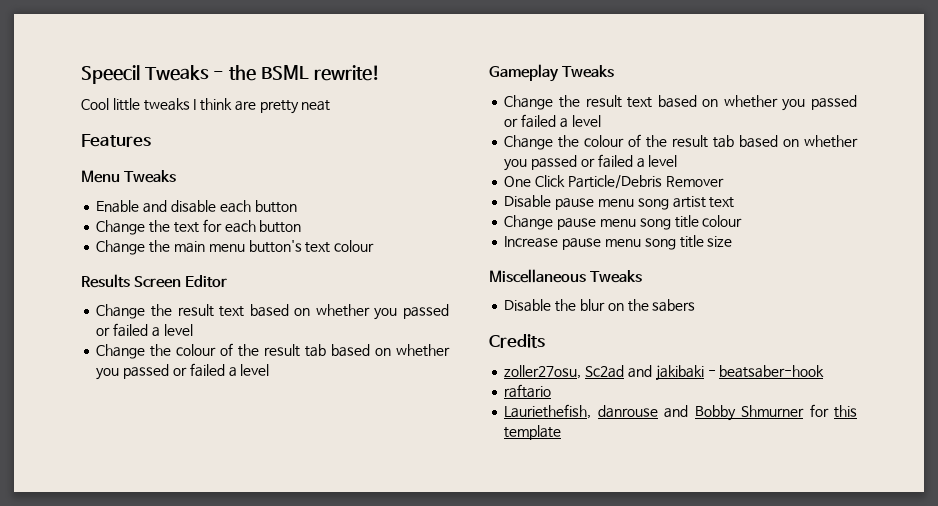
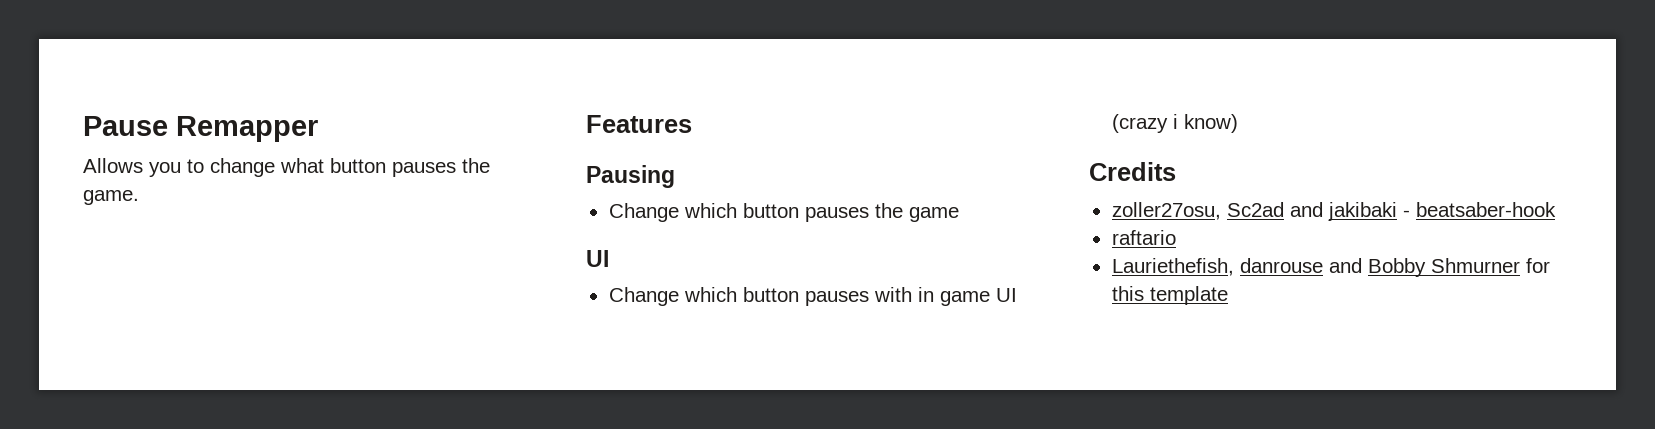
- Speecil Tweaks - the BSML rewrite!
- Cool little tweaks I think are pretty neat
+ Pause Remapper
+ Allows you to change what button pauses the game.
  Features
- Menu Tweaks
- Enable and disable each button
- Change the text for each button
- Change the main menu button's text colour
- Results Screen Editor
- Change the result text based on whether you passed or failed a level
- Change the colour of the result tab based on whether you passed or failed a level
- Gameplay Tweaks
- Change the result text based on whether you passed or failed a level
- Change the colour of the result tab based on whether you passed or failed a level
- One Click Particle/Debris Remover
- Disable pause menu song artist text
- Change pause menu song title colour
- Increase pause menu song title size
- Miscellaneous Tweaks
- Disable the blur on the sabers
+ Pausing
+ Change which button pauses the game
+ UI
+ Change which button pauses with in game UI (crazy i know)

